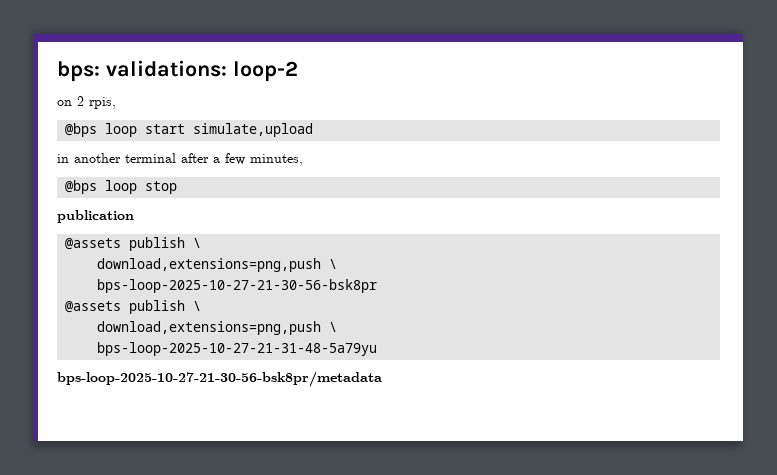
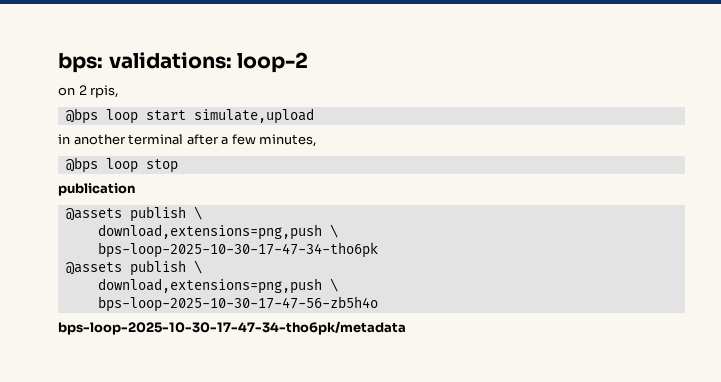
- bps-loop-2025-10-27-21-30-56-bsk8pr
+ bps-loop-2025-10-30-17-47-34-tho6pk
  @assets publish \
  download,extensions=png,push \
- bps-loop-2025-10-27-21-31-48-5a79yu
- bps-loop-2025-10-27-21-30-56-bsk8pr/metadata
+ bps-loop-2025-10-30-17-47-56-zb5h4o
+ bps-loop-2025-10-30-17-47-34-tho6pk/metadata

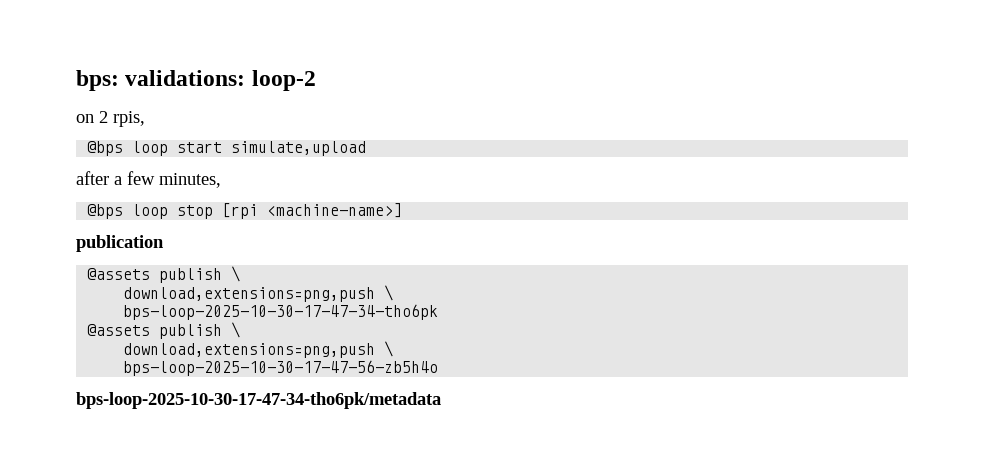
- in another terminal after a few minutes,
+ after a few minutes,
- @bps loop stop
+ @bps loop stop [rpi <machine-name>]

